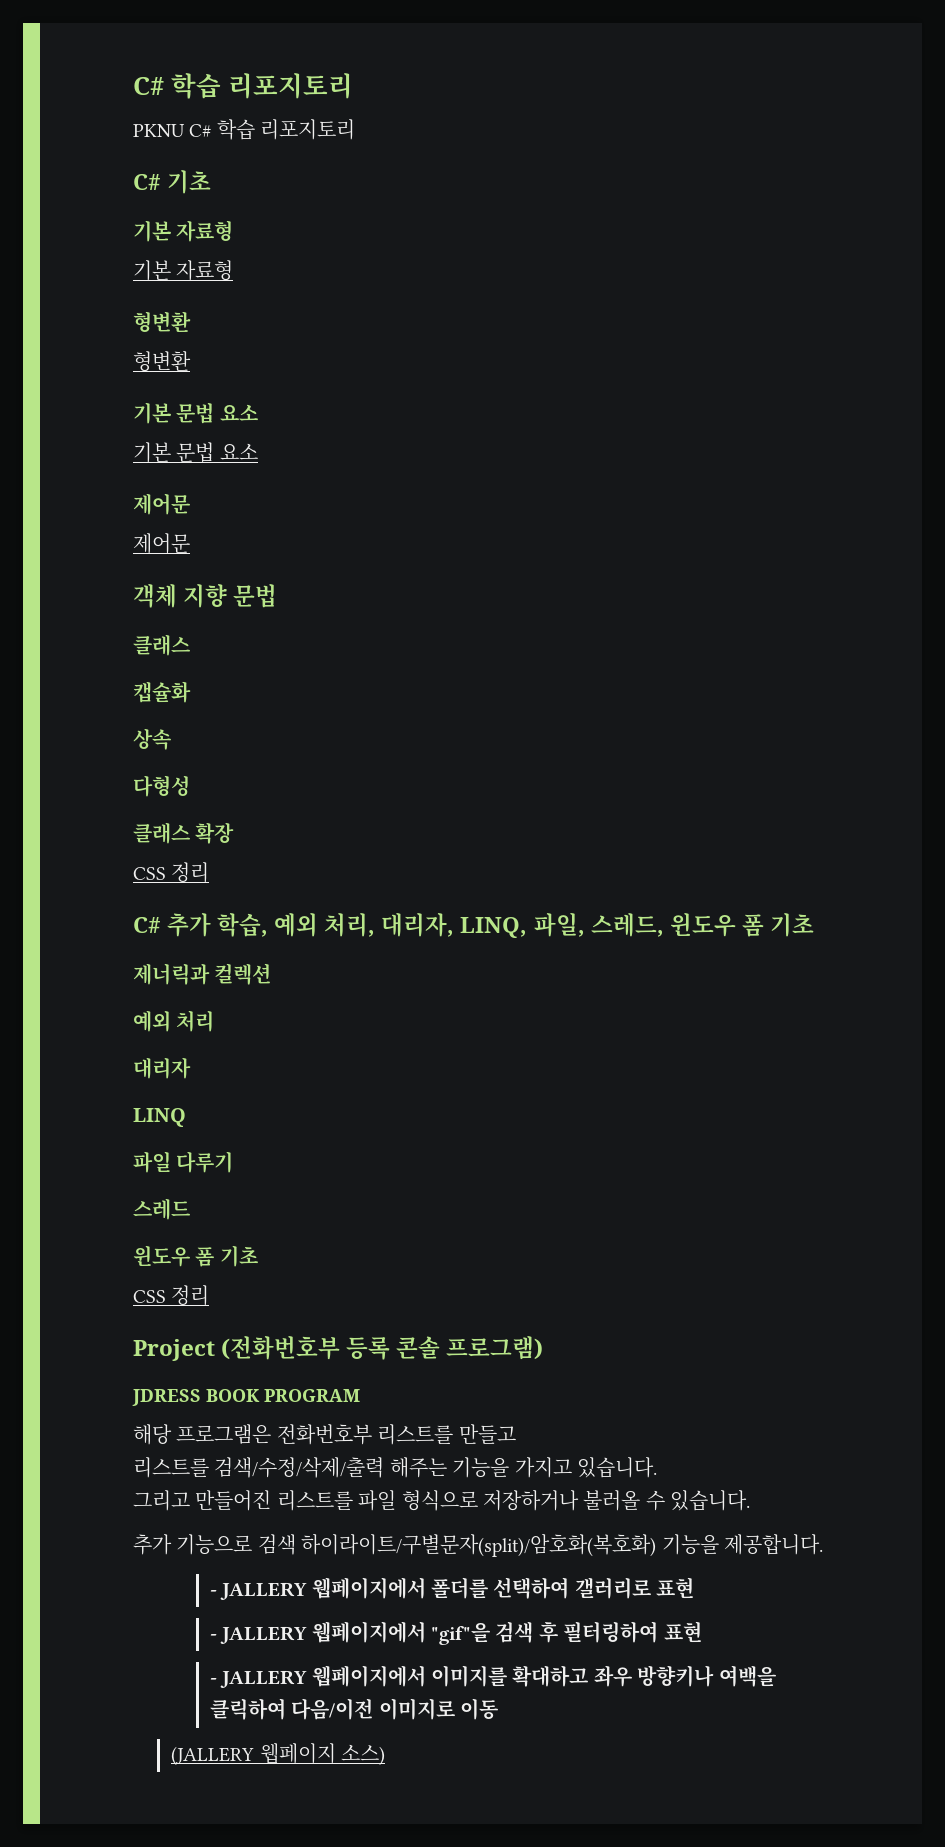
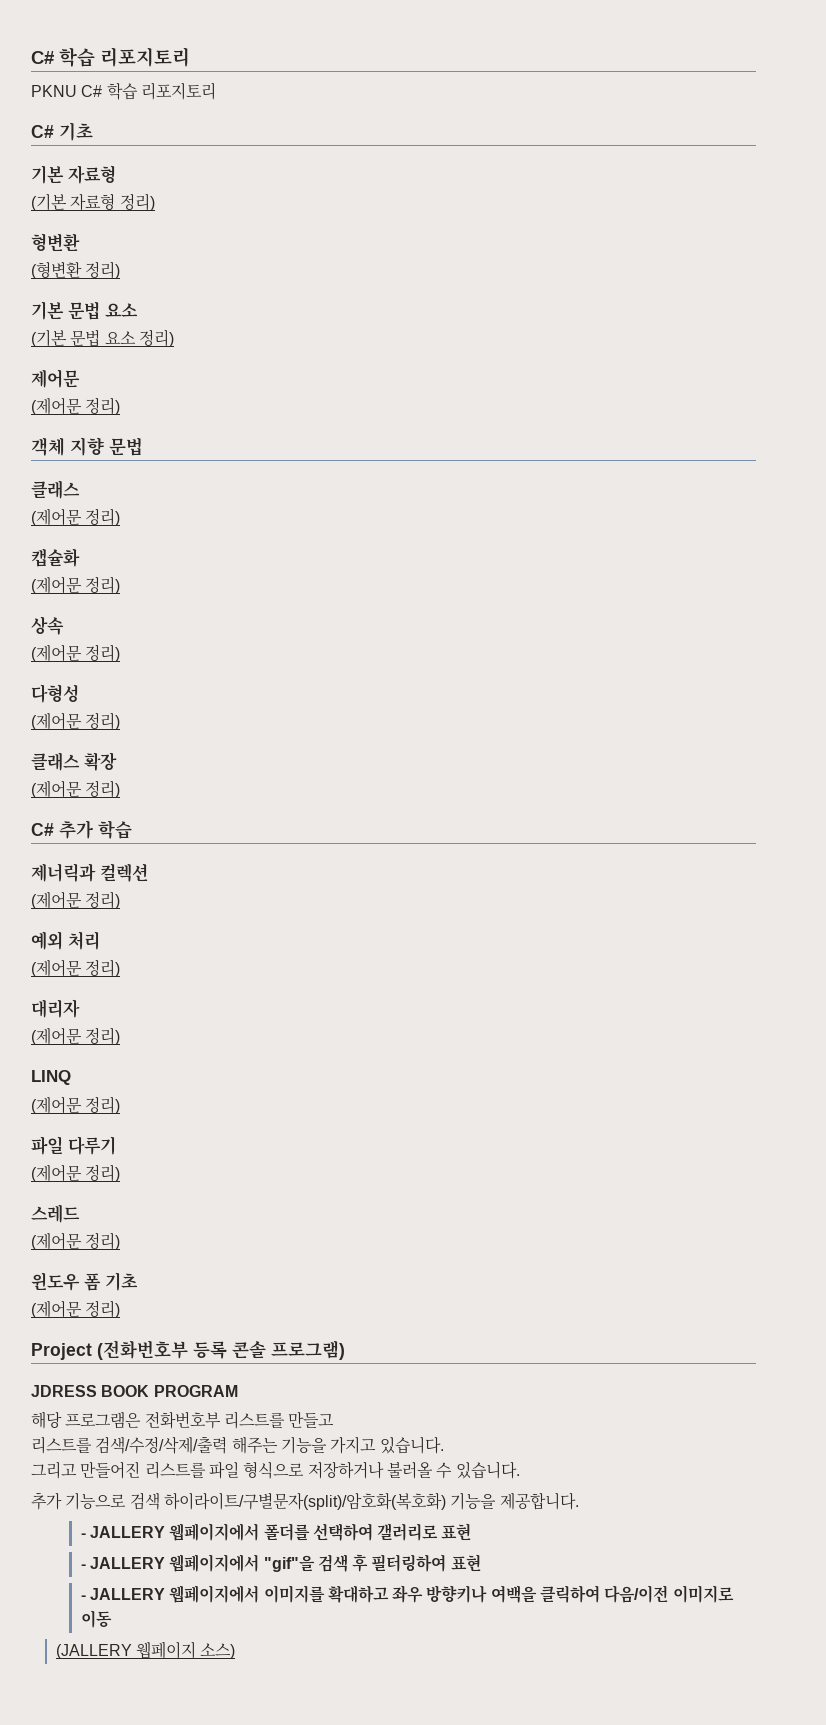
  C# 기초
  기본 자료형
- 기본 자료형
+ (기본 자료형 정리)
  형변환
- 형변환
+ (형변환 정리)
  기본 문법 요소
- 기본 문법 요소
+ (기본 문법 요소 정리)
  제어문
- 제어문
+ (제어문 정리)
  객체 지향 문법
  클래스
+ (제어문 정리)
  캡슐화
+ (제어문 정리)
  상속
+ (제어문 정리)
  다형성
+ (제어문 정리)
  클래스 확장
- CSS 정리
+ (제어문 정리)
- C# 추가 학습, 예외 처리, 대리자, LINQ, 파일, 스레드, 윈도우 폼 기초
+ C# 추가 학습
  제너릭과 컬렉션
+ (제어문 정리)
  예외 처리
+ (제어문 정리)
  대리자
+ (제어문 정리)
  LINQ
+ (제어문 정리)
  파일 다루기
+ (제어문 정리)
  스레드
+ (제어문 정리)
  윈도우 폼 기초
- CSS 정리
+ (제어문 정리)

